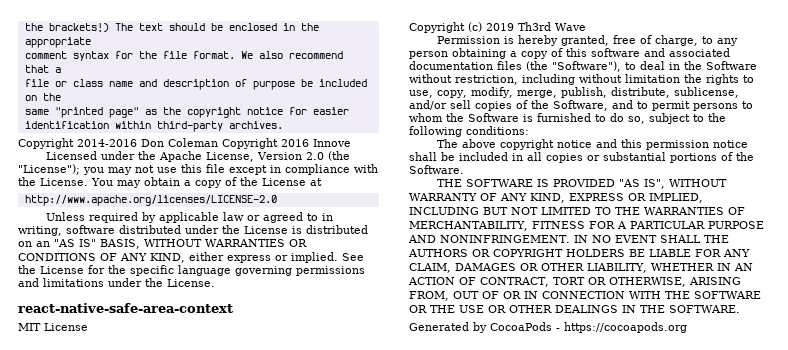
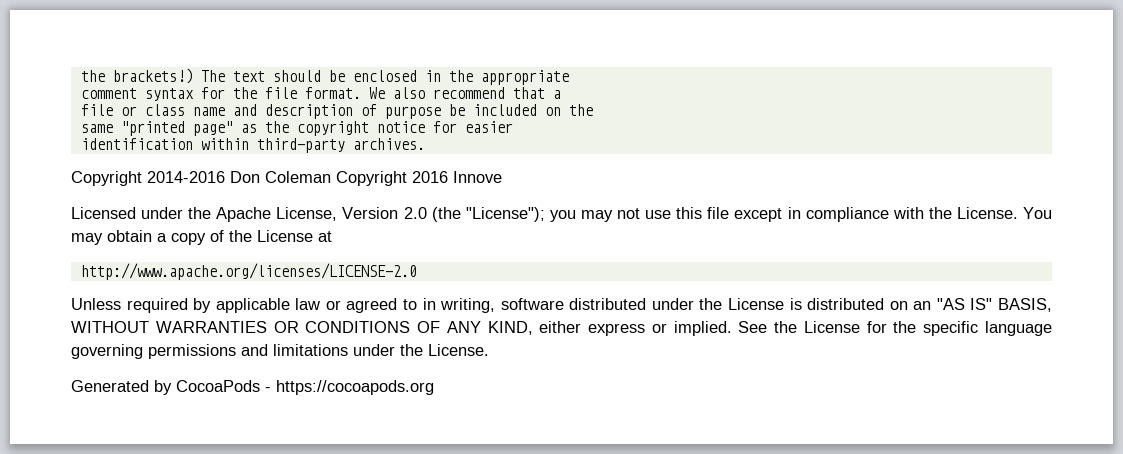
- react-native-safe-area-context
- MIT License
- Copyright (c) 2019 Th3rd Wave
- Permission is hereby granted, free of charge, to any person obtaining a copy of this software and associated documentation files (the "Software"), to deal in the Software without restriction, including without limitation the rights to use, copy, modify, merge, publish, distribute, sublicense, and/or sell copies of the Software, and to permit persons to whom the Software is furnished to do so, subject to the following conditions:
- The above copyright notice and this permission notice shall be included in all copies or substantial portions of the Software.
- THE SOFTWARE IS PROVIDED "AS IS", WITHOUT WARRANTY OF ANY KIND, EXPRESS OR IMPLIED, INCLUDING BUT NOT LIMITED TO THE WARRANTIES OF MERCHANTABILITY, FITNESS FOR A PARTICULAR PURPOSE AND NONINFRINGEMENT. IN NO EVENT SHALL THE AUTHORS OR COPYRIGHT HOLDERS BE LIABLE FOR ANY CLAIM, DAMAGES OR OTHER LIABILITY, WHETHER IN AN ACTION OF CONTRACT, TORT OR OTHERWISE, ARISING FROM, OUT OF OR IN CONNECTION WITH THE SOFTWARE OR THE USE OR OTHER DEALINGS IN THE SOFTWARE.

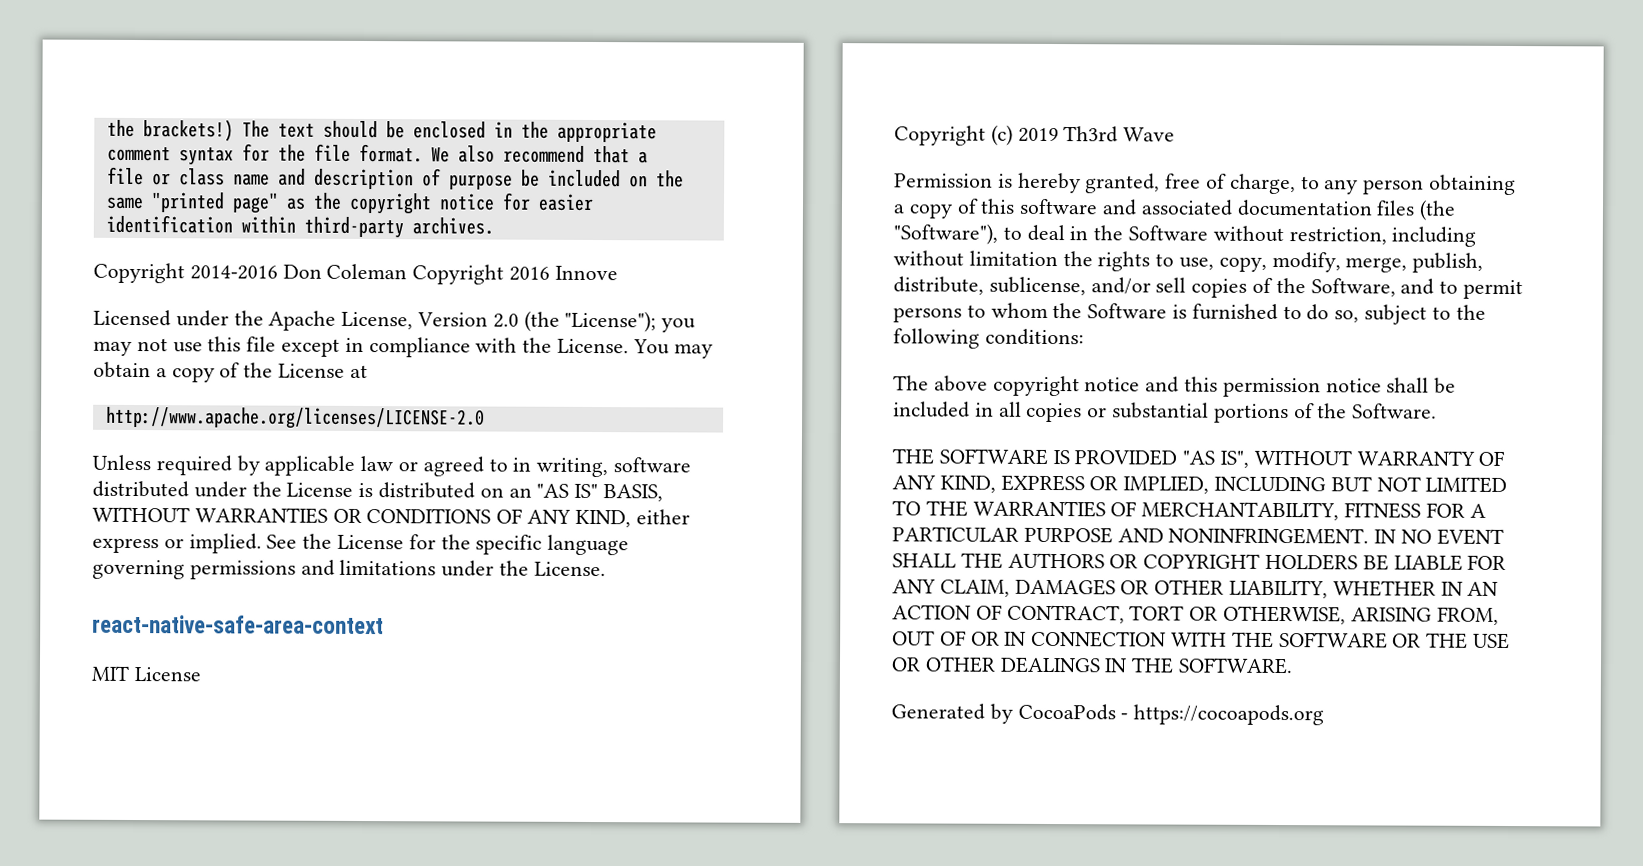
+ react-native-safe-area-context
+ MIT License
+ Copyright (c) 2019 Th3rd Wave
+ Permission is hereby granted, free of charge, to any person obtaining a copy of this software and associated documentation files (the "Software"), to deal in the Software without restriction, including without limitation the rights to use, copy, modify, merge, publish, distribute, sublicense, and/or sell copies of the Software, and to permit persons to whom the Software is furnished to do so, subject to the following conditions:
+ The above copyright notice and this permission notice shall be included in all copies or substantial portions of the Software.
+ THE SOFTWARE IS PROVIDED "AS IS", WITHOUT WARRANTY OF ANY KIND, EXPRESS OR IMPLIED, INCLUDING BUT NOT LIMITED TO THE WARRANTIES OF MERCHANTABILITY, FITNESS FOR A PARTICULAR PURPOSE AND NONINFRINGEMENT. IN NO EVENT SHALL THE AUTHORS OR COPYRIGHT HOLDERS BE LIABLE FOR ANY CLAIM, DAMAGES OR OTHER LIABILITY, WHETHER IN AN ACTION OF CONTRACT, TORT OR OTHERWISE, ARISING FROM, OUT OF OR IN CONNECTION WITH THE SOFTWARE OR THE USE OR OTHER DEALINGS IN THE SOFTWARE.

